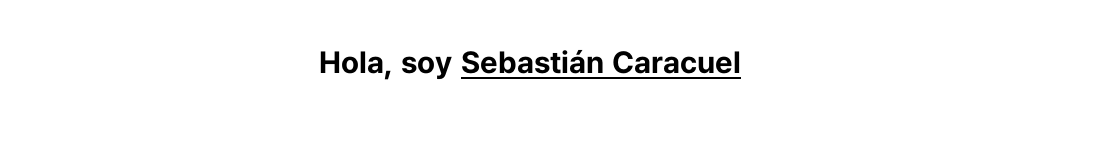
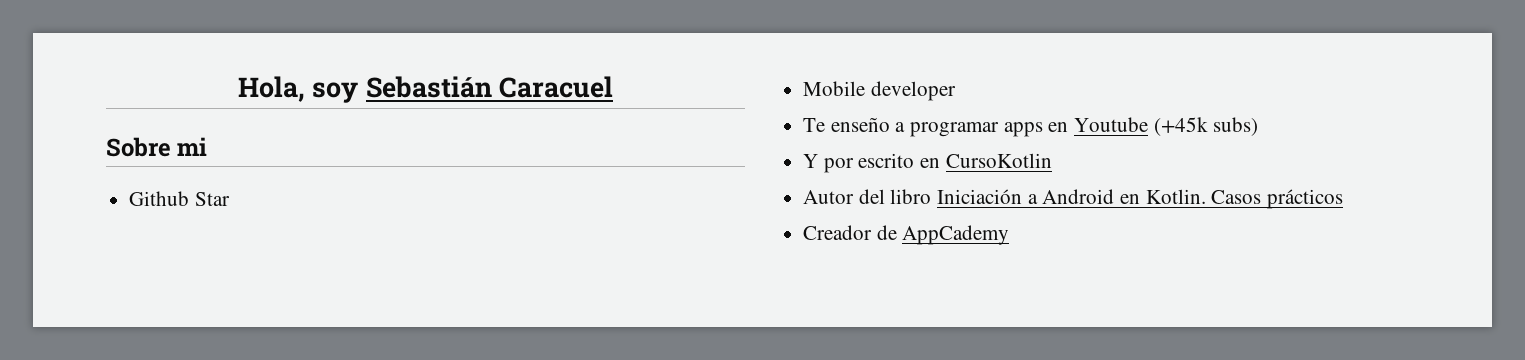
+ Sobre mi
+ Github Star
+ Mobile developer
+ Te enseño a programar apps en Youtube (+45k subs)
+ Y por escrito en CursoKotlin
+ Autor del libro Iniciación a Android en Kotlin. Casos prácticos
+ Creador de AppCademy

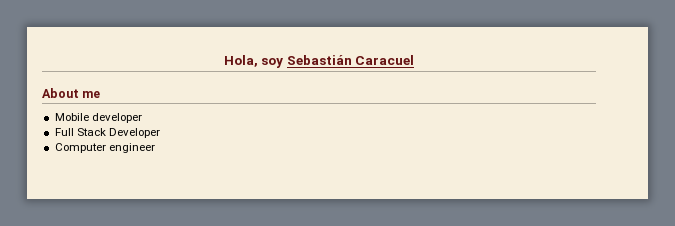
- Sobre mi
- Github Star
+ About me
  Mobile developer
- Te enseño a programar apps en Youtube (+45k subs)
- Y por escrito en CursoKotlin
- Autor del libro Iniciación a Android en Kotlin. Casos prácticos
- Creador de AppCademy
+ Full Stack Developer
+ Computer engineer

